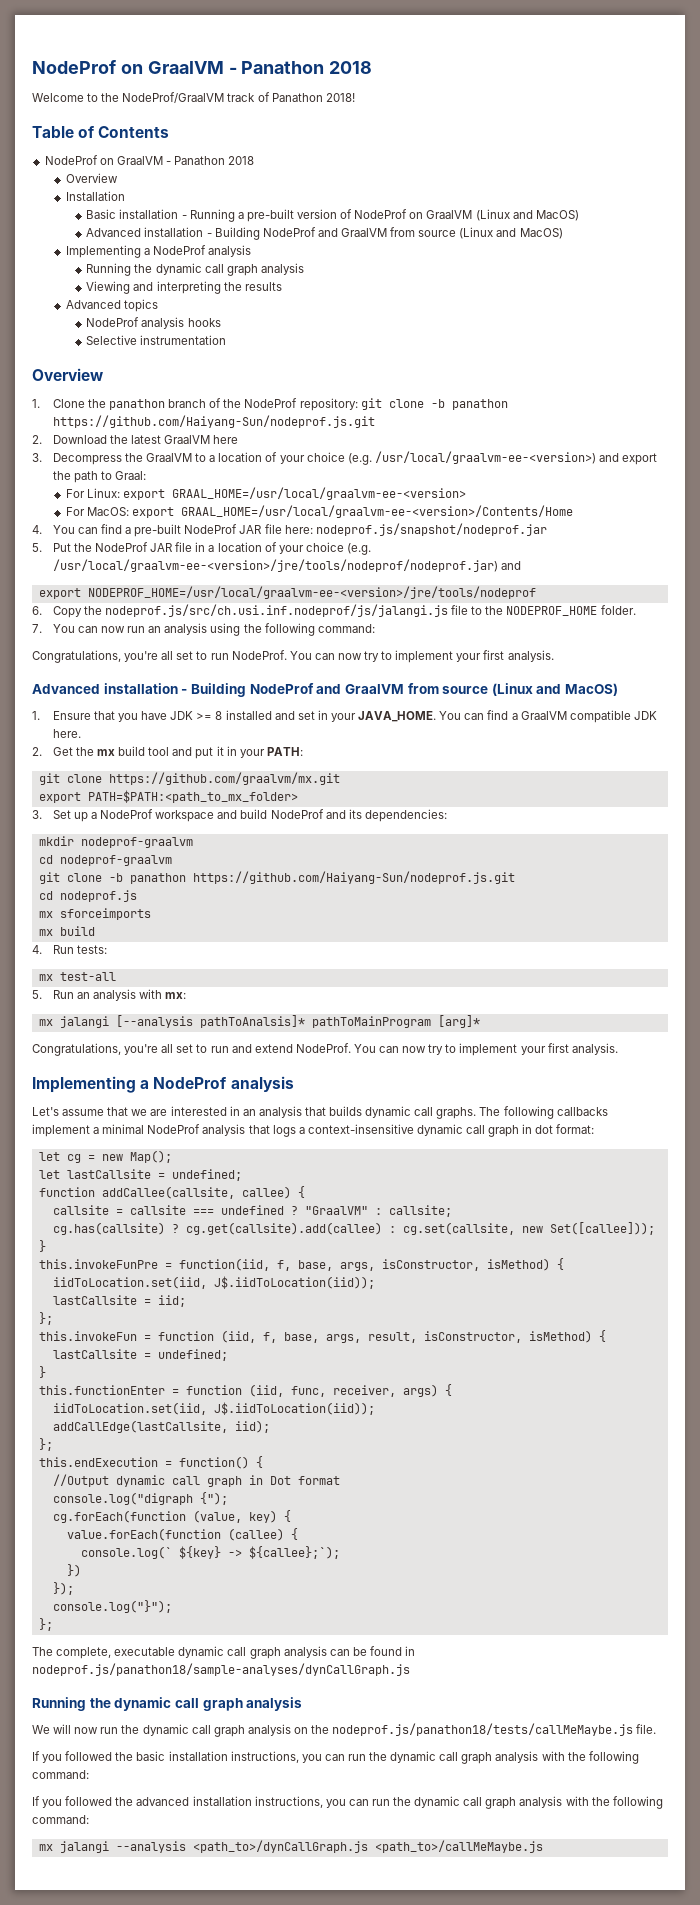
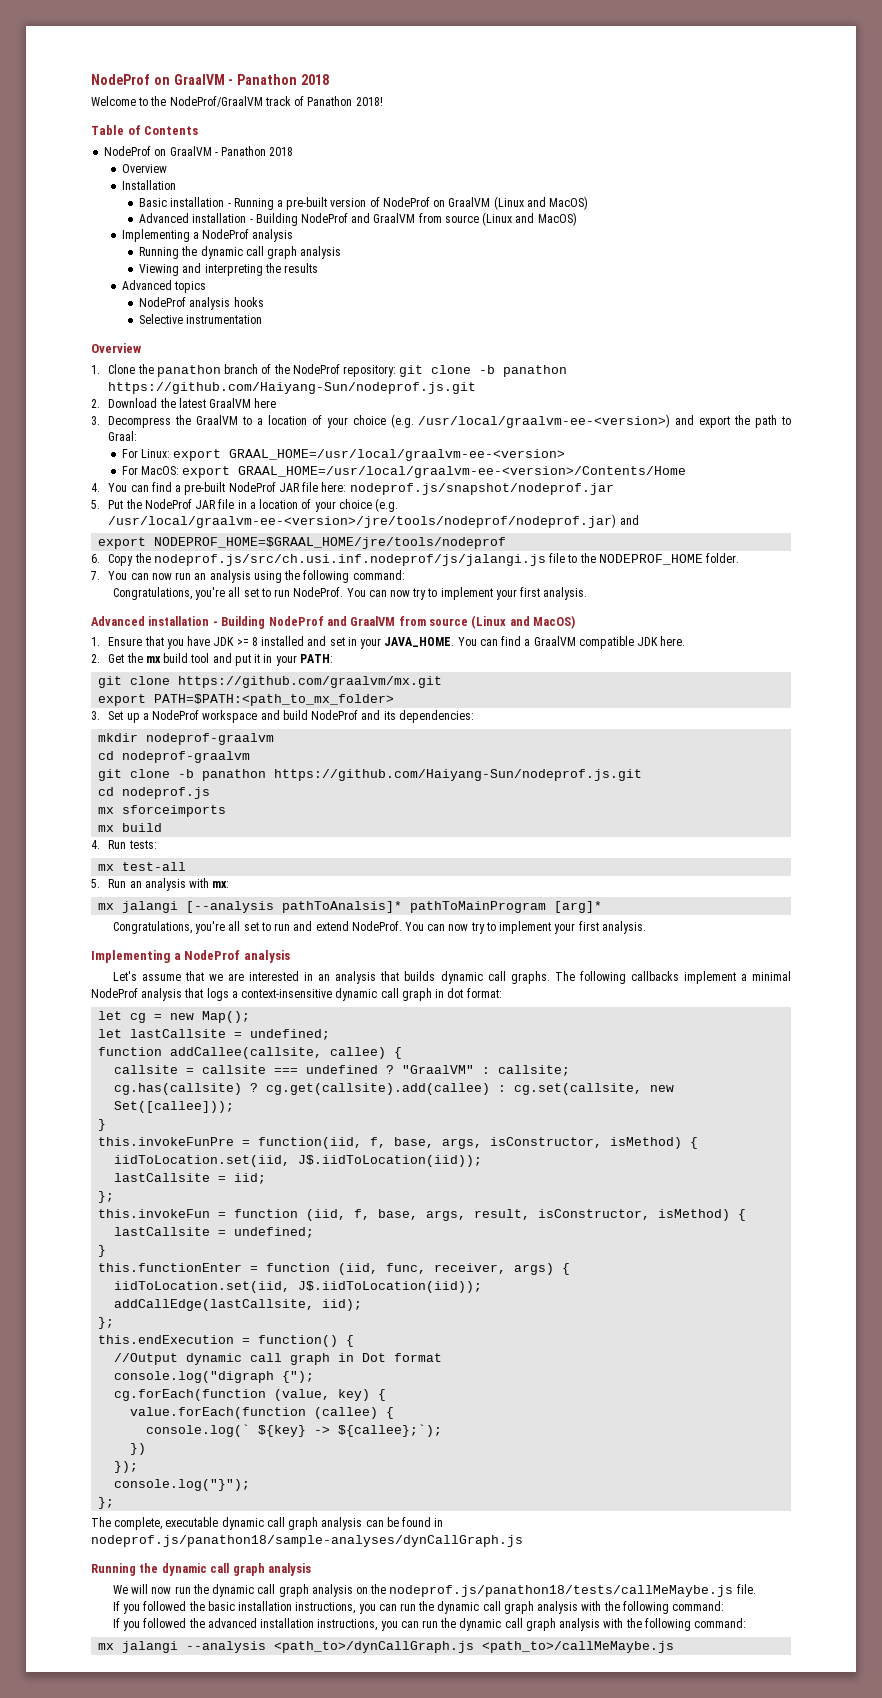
- export NODEPROF_HOME=/usr/local/graalvm-ee-<version>/jre/tools/nodeprof
+ export NODEPROF_HOME=$GRAAL_HOME/jre/tools/nodeprof

